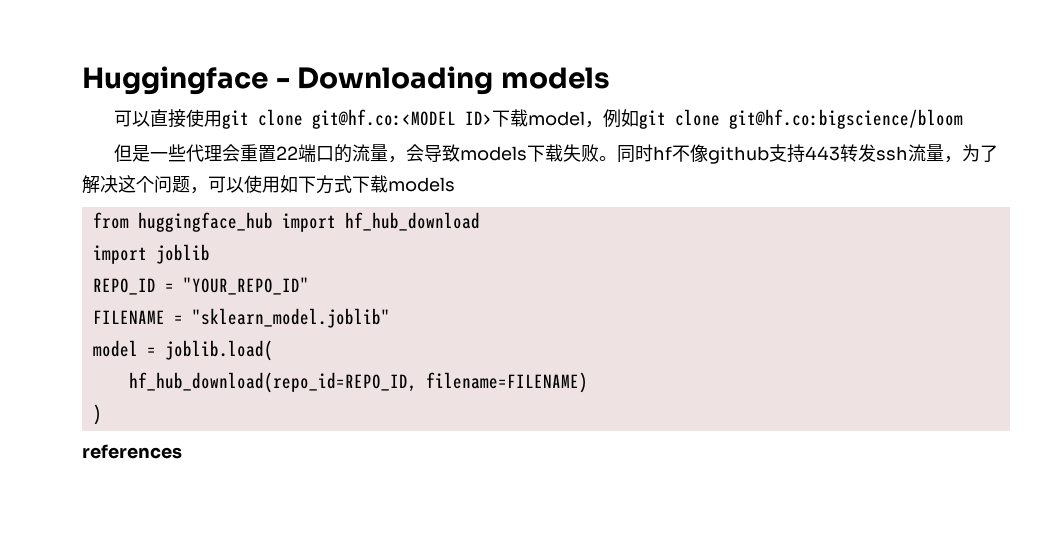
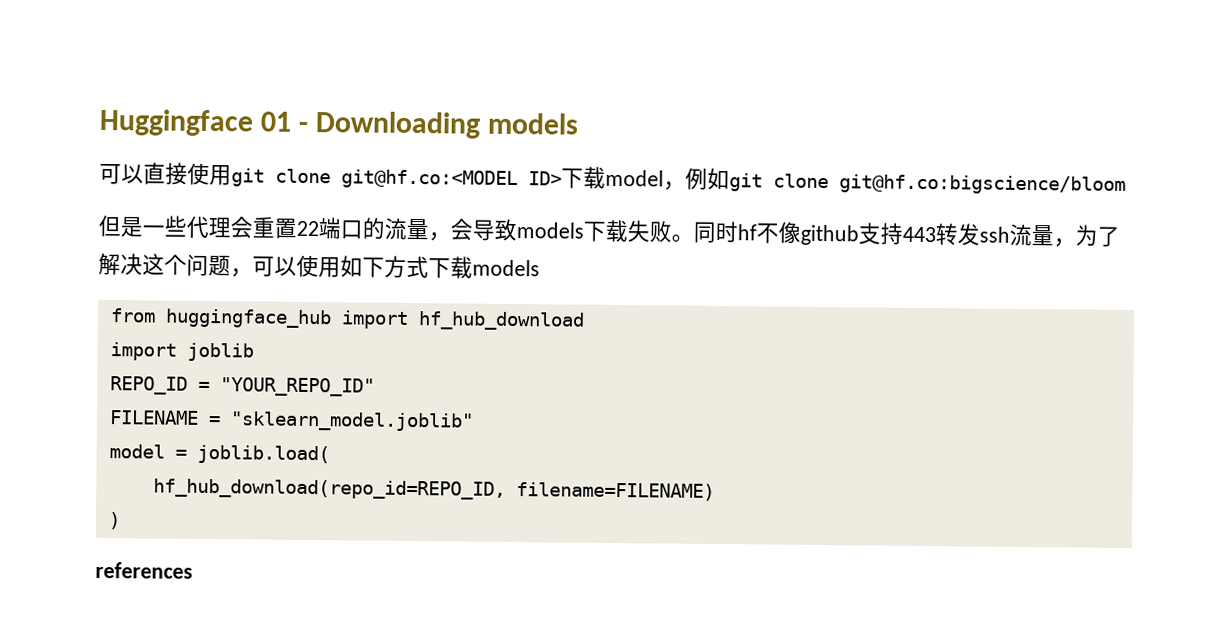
- Huggingface - Downloading models
+ Huggingface 01 - Downloading models

